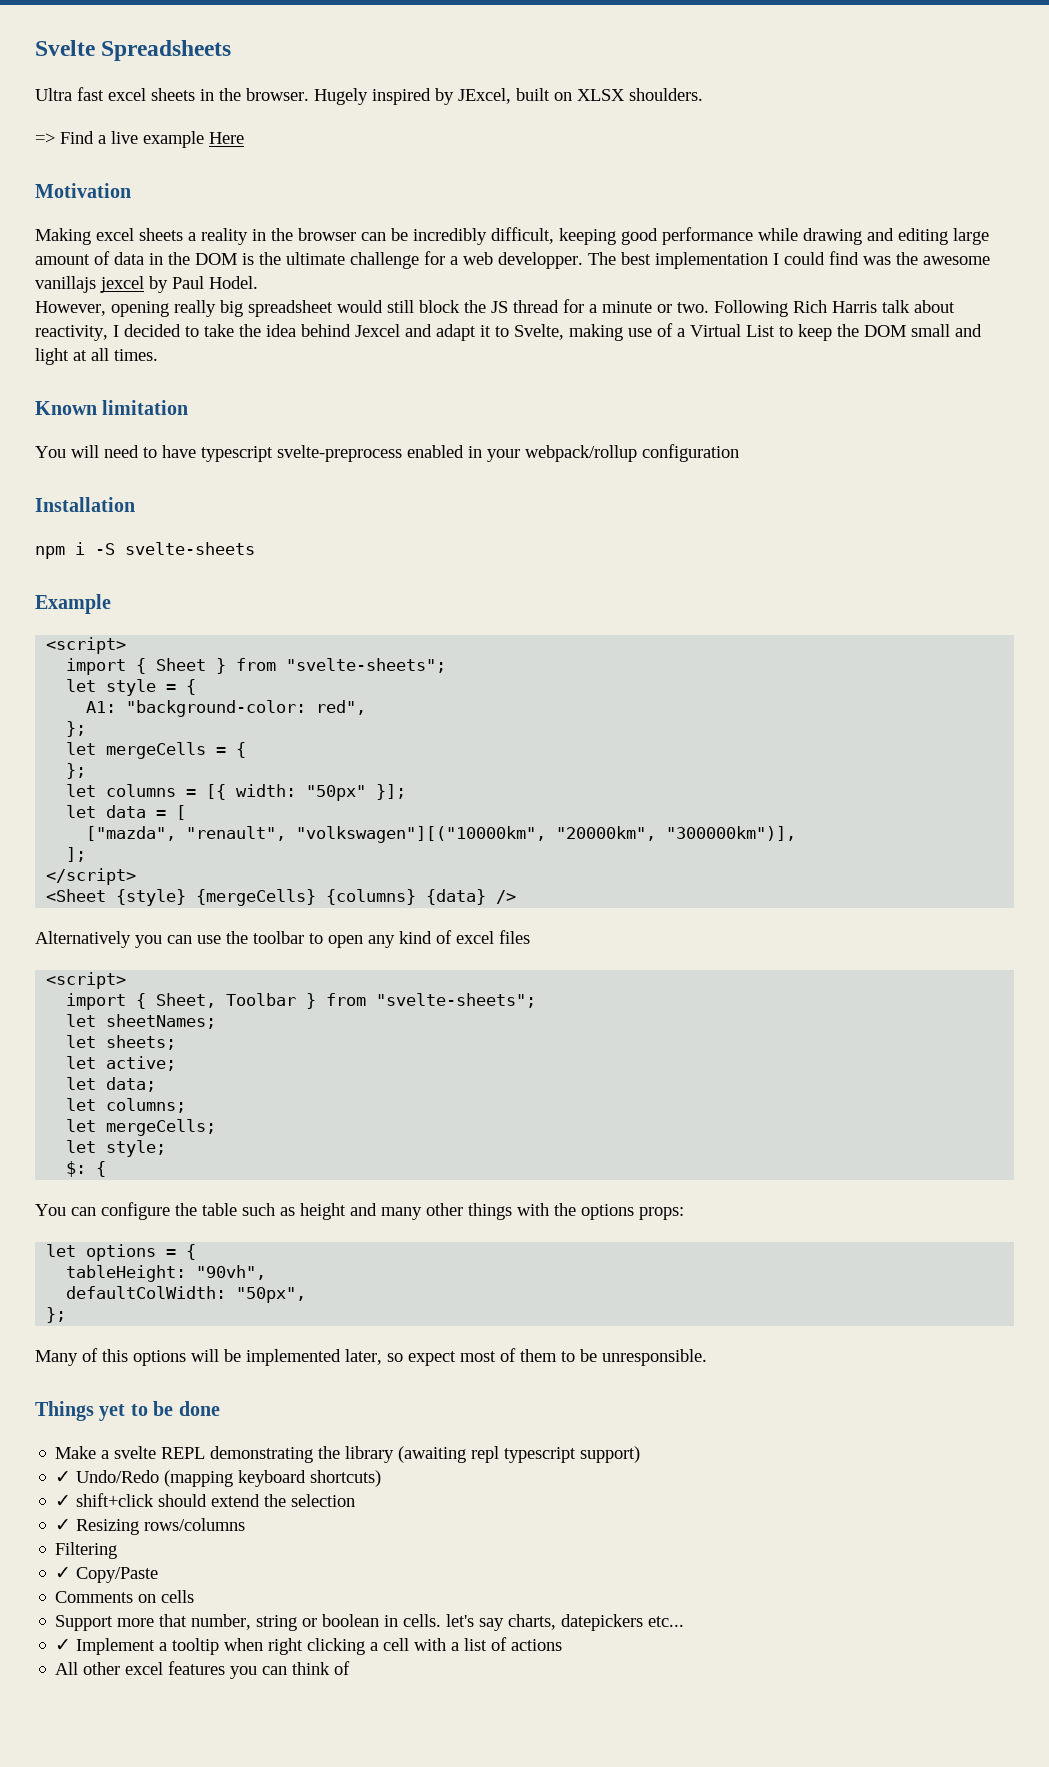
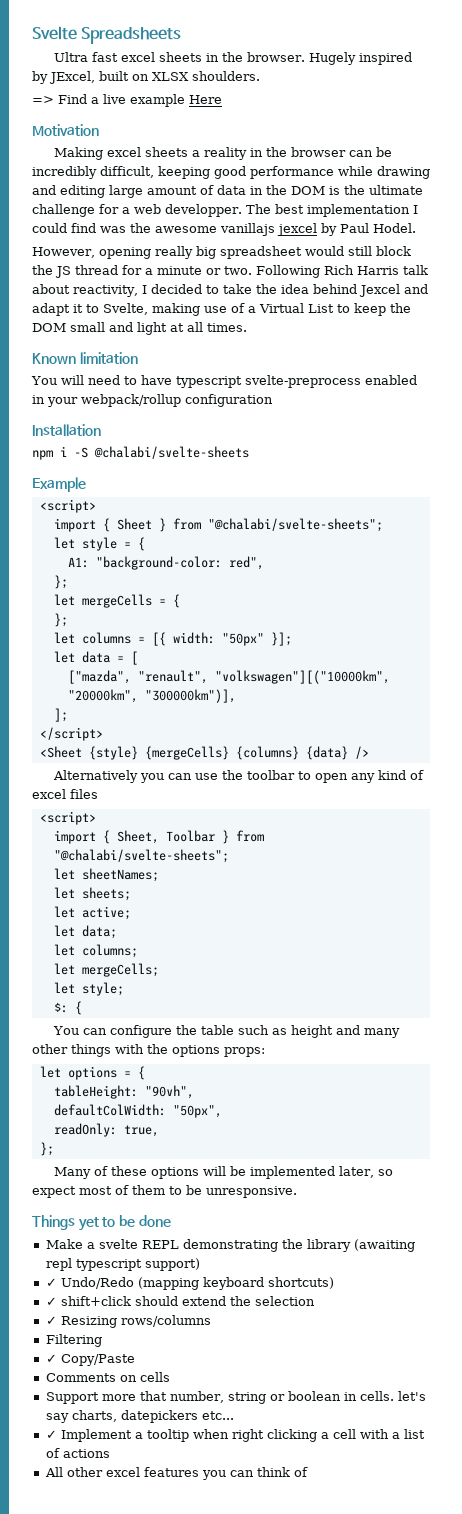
- npm i -S svelte-sheets
+ npm i -S @chalabi/svelte-sheets
- import { Sheet } from "svelte-sheets";
+ import { Sheet } from "@chalabi/svelte-sheets";
- import { Sheet, Toolbar } from "svelte-sheets";
+ import { Sheet, Toolbar } from "@chalabi/svelte-sheets";
+ readOnly: true,
- Many of this options will be implemented later, so expect most of them to be unresponsible.
+ Many of these options will be implemented later, so expect most of them to be unresponsive.

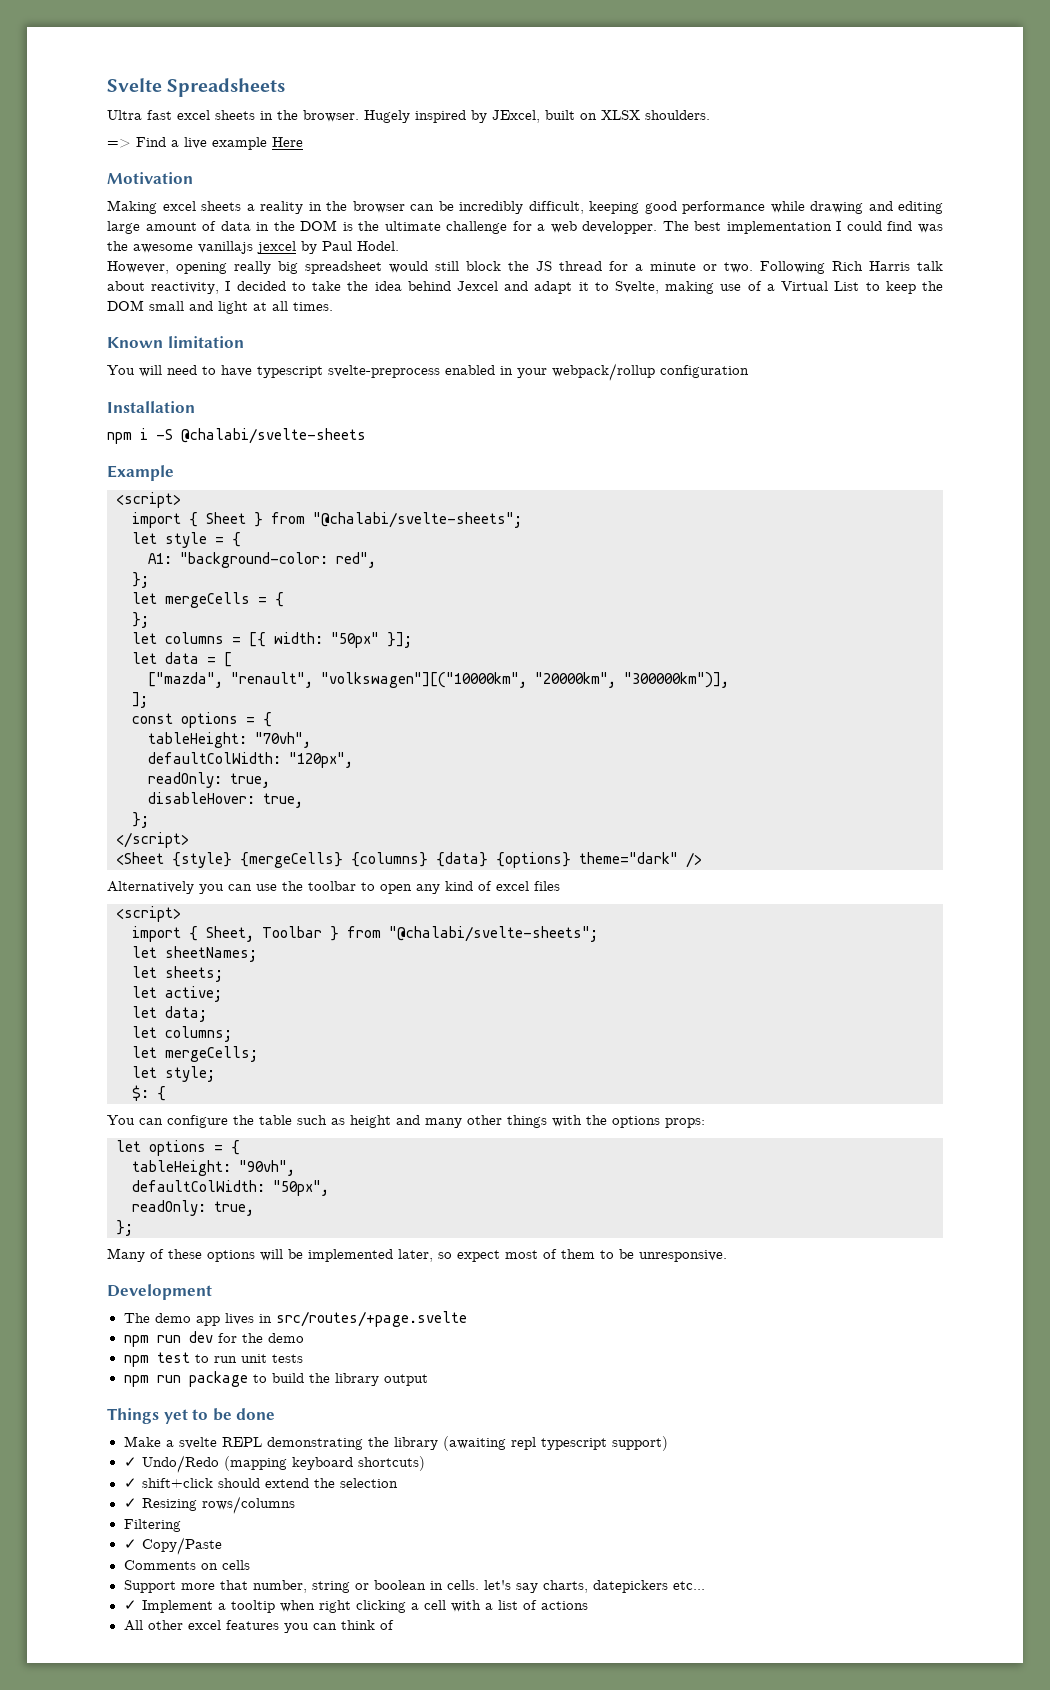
+ const options = {
+ tableHeight: "70vh",
+ defaultColWidth: "120px",
+ readOnly: true,
+ disableHover: true,
+ };
- <Sheet {style} {mergeCells} {columns} {data} />
+ <Sheet {style} {mergeCells} {columns} {data} {options} theme="dark" />
+ Development
+ The demo app lives in src/routes/+page.svelte
+ npm run dev for the demo
+ npm test to run unit tests
+ npm run package to build the library output

